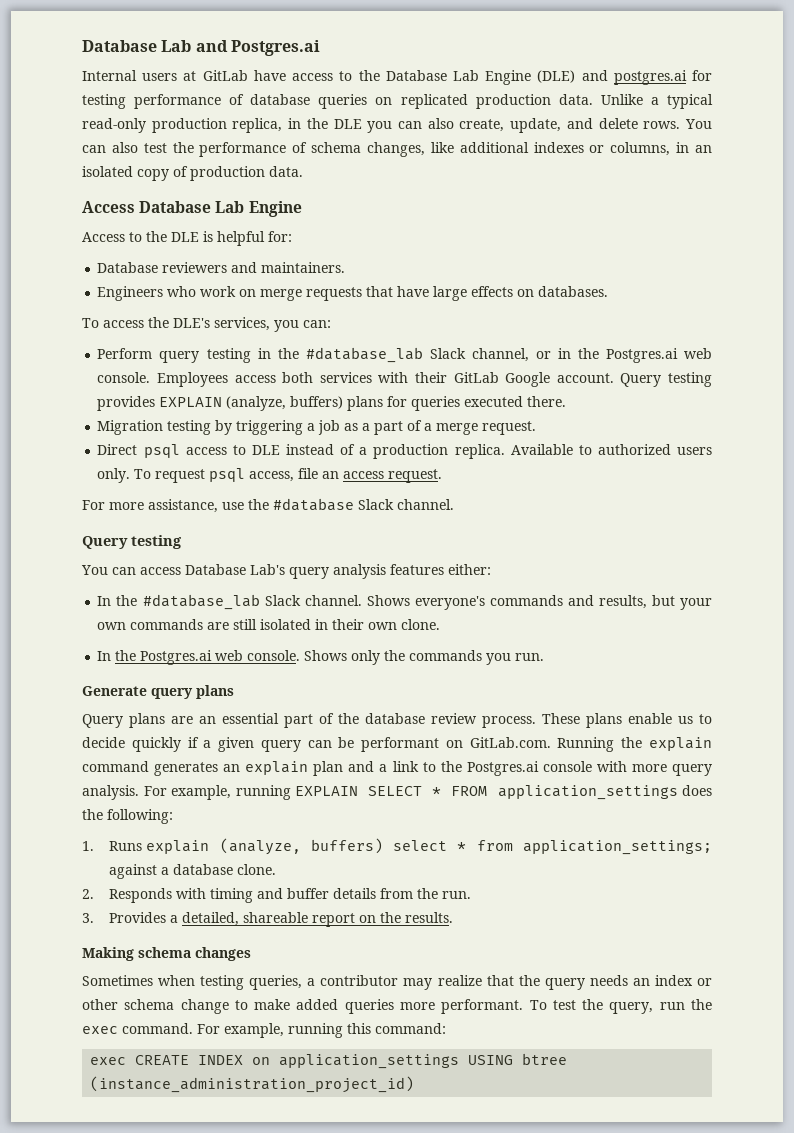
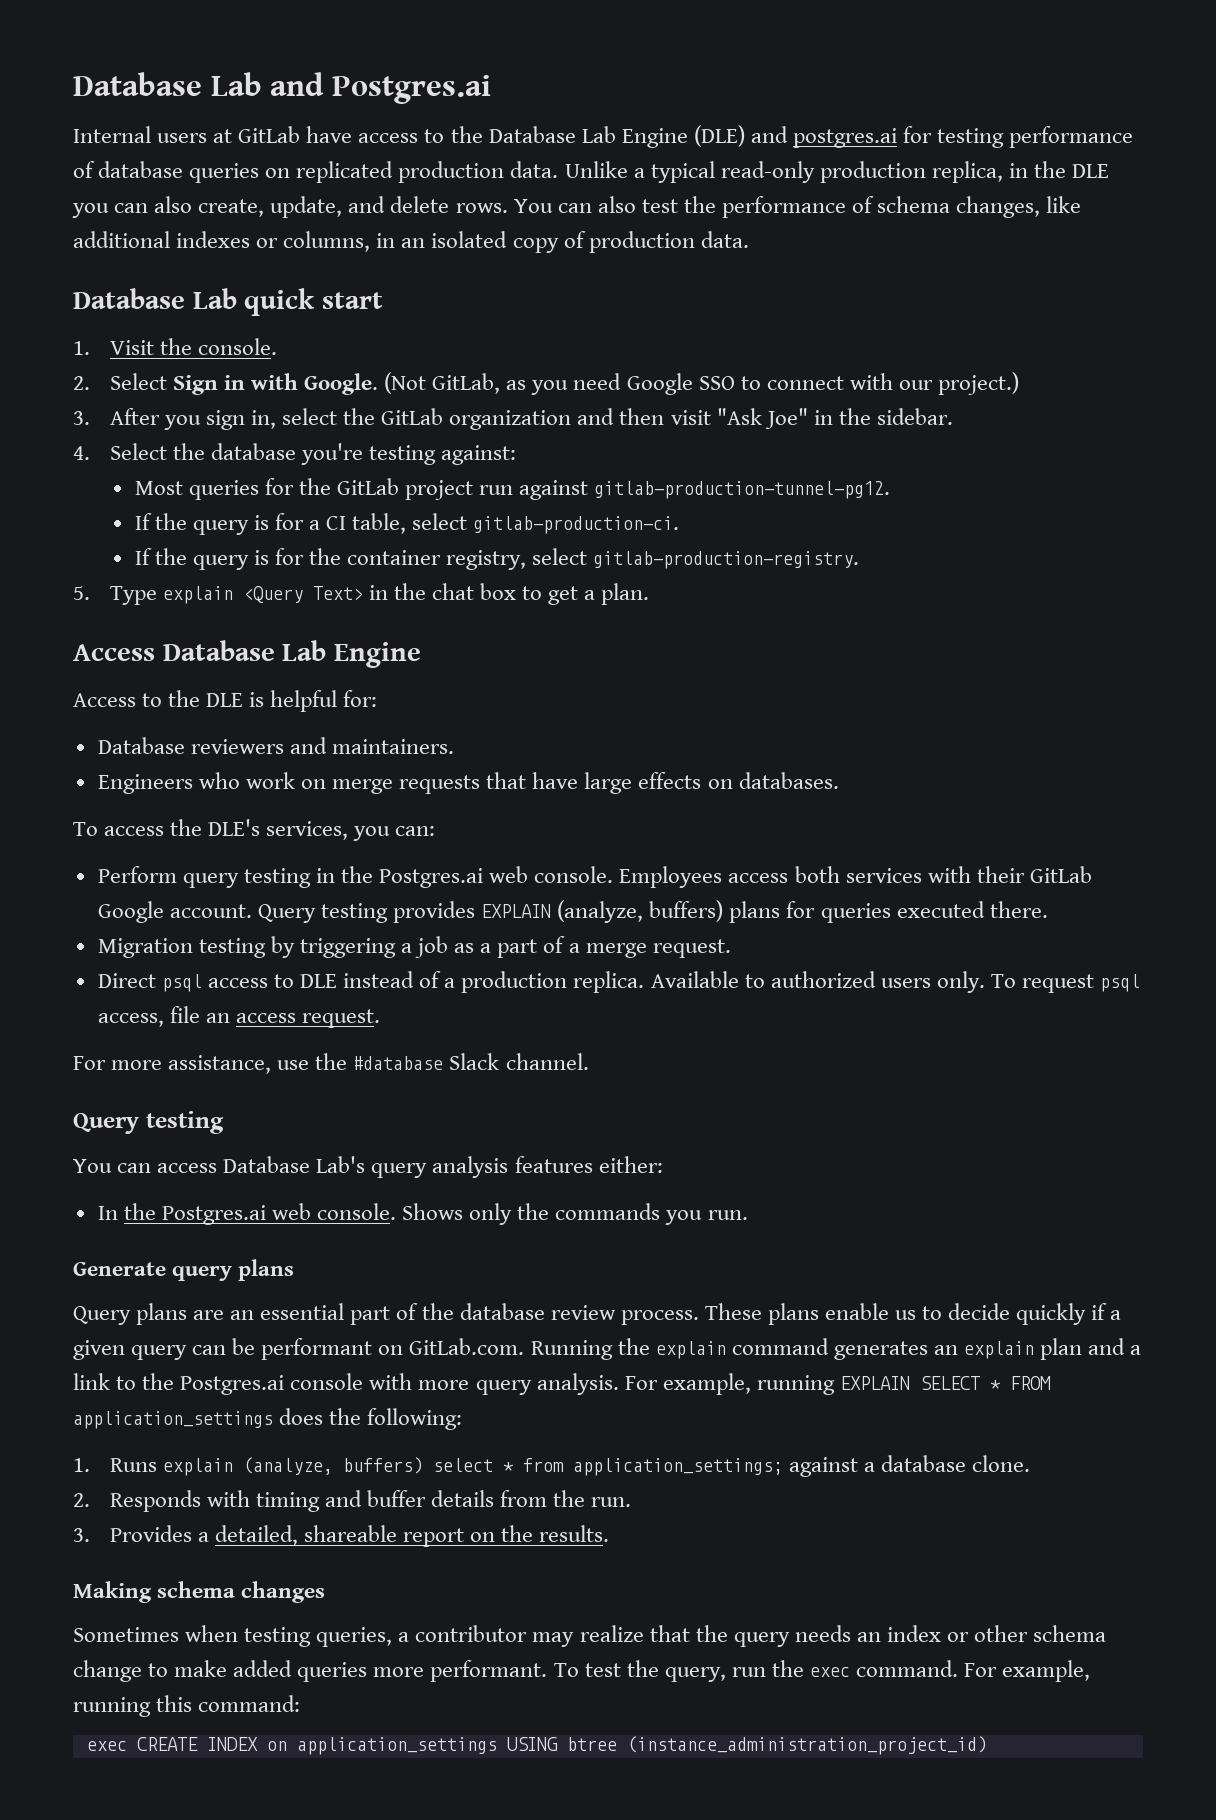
+ Database Lab quick start
+ 1. Visit the console.
+ 2. Select Sign in with Google. (Not GitLab, as you need Google SSO to connect with our project.)
+ 3. After you sign in, select the GitLab organization and then visit "Ask Joe" in the sidebar.
+ 4. Select the database you're testing against:
+ Most queries for the GitLab project run against gitlab-production-tunnel-pg12.
+ If the query is for a CI table, select gitlab-production-ci.
+ If the query is for the container registry, select gitlab-production-registry.
+ 5. Type explain <Query Text> in the chat box to get a plan.
- Perform query testing in the #database_lab Slack channel, or in the Postgres.ai web console.
+ Perform query testing in the Postgres.ai web console.
- In the #database_lab Slack channel. Shows everyone's commands and results, but your own commands are still isolated in their own clone.

